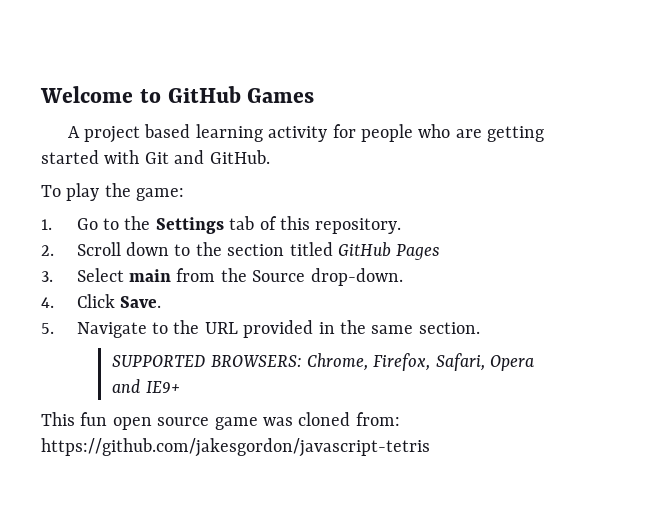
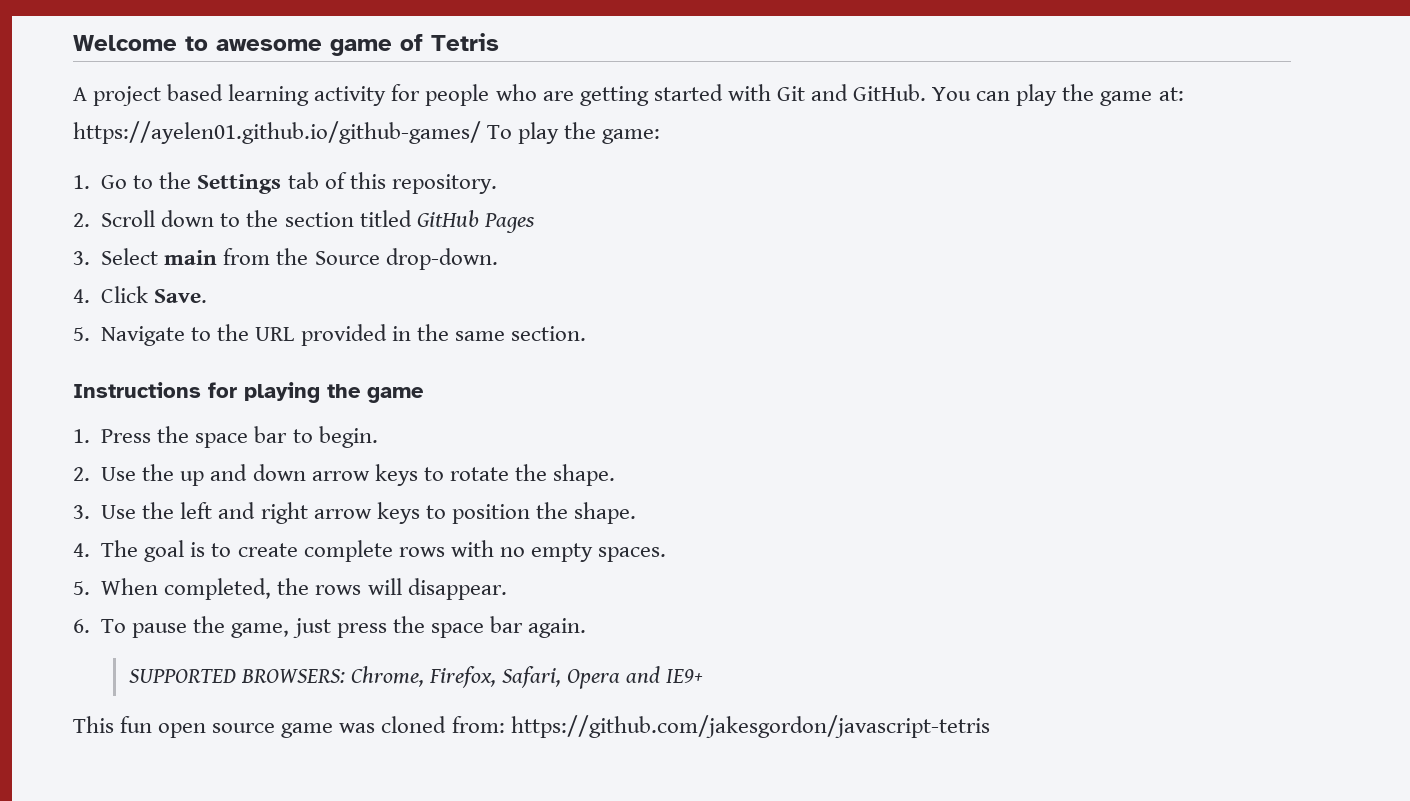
- Welcome to GitHub Games
+ Welcome to awesome game of Tetris
- A project based learning activity for people who are getting started with Git and GitHub.
- To play the game:
+ A project based learning activity for people who are getting started with Git and GitHub. You can play the game at: https://ayelen01.github.io/github-games/ To play the game:
+ Instructions for playing the game
+ 1. Press the space bar to begin.
+ 2. Use the up and down arrow keys to rotate the shape.
+ 3. Use the left and right arrow keys to position the shape.
+ 4. The goal is to create complete rows with no empty spaces.
+ 5. When completed, the rows will disappear.
+ 6. To pause the game, just press the space bar again.

